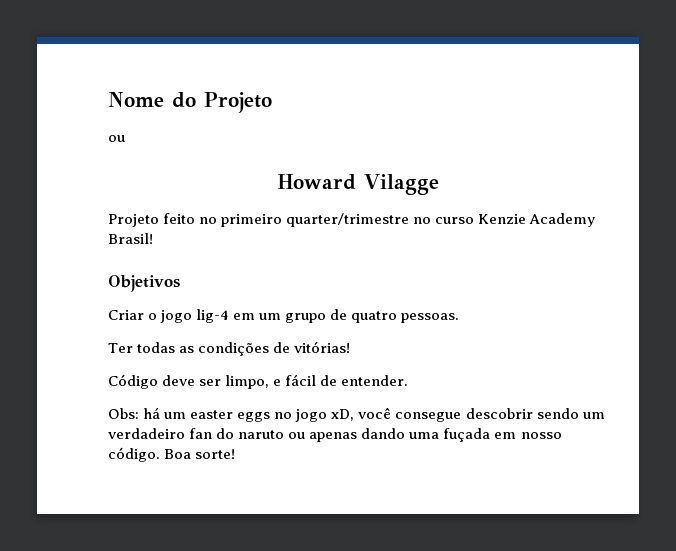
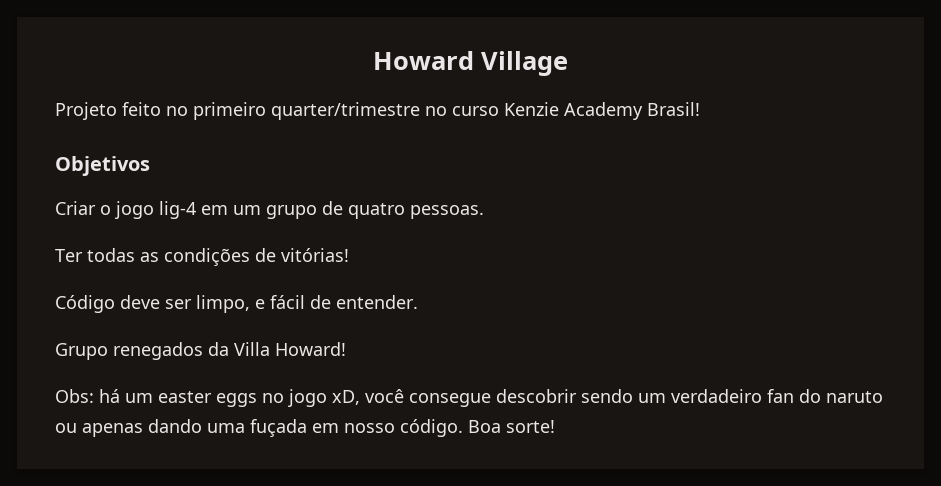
- Nome do Projeto
- ou
- Howard Vilagge
+ Howard Village
+ Grupo renegados da Villa Howard!

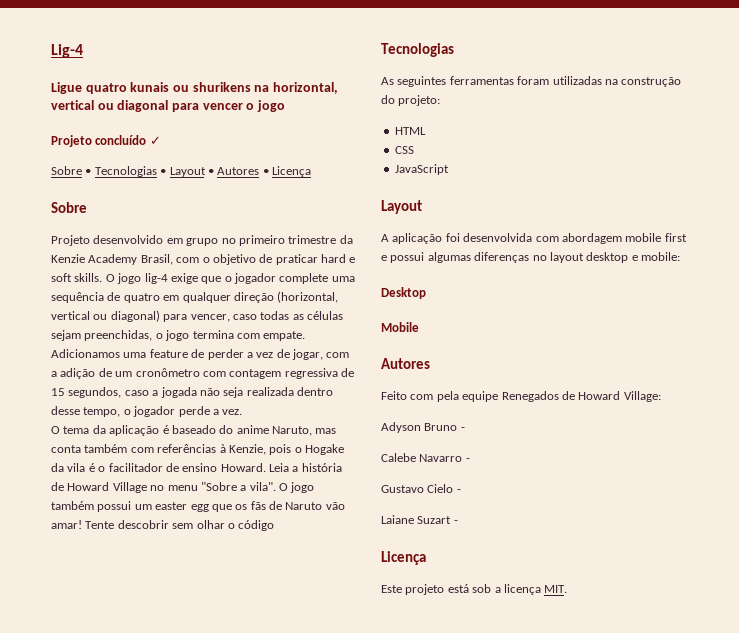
- Howard Village
- Projeto feito no primeiro quarter/trimestre no curso Kenzie Academy Brasil!
- Objetivos
- Criar o jogo lig-4 em um grupo de quatro pessoas.
- Ter todas as condições de vitórias!
- Código deve ser limpo, e fácil de entender.
- Grupo renegados da Villa Howard!
- Obs: há um easter eggs no jogo xD, você consegue descobrir sendo um verdadeiro fan do naruto ou apenas dando uma fuçada em nosso código. Boa sorte!
+ Lig-4
+ Ligue quatro kunais ou shurikens na horizontal, vertical ou diagonal para vencer o jogo
+ Projeto concluído ✓
+ Sobre • Tecnologias • Layout • Autores • Licença
+ Sobre
+ Projeto desenvolvido em grupo no primeiro trimestre da Kenzie Academy Brasil, com o objetivo de praticar hard e soft skills. O jogo lig-4 exige que o jogador complete uma sequência de quatro em qualquer direção (horizontal, vertical ou diagonal) para vencer, caso todas as células sejam preenchidas, o jogo termina com empate. Adicionamos uma feature de perder a vez de jogar, com a adição de um cronômetro com contagem regressiva de 15 segundos, caso a jogada não seja realizada dentro desse tempo, o jogador perde a vez.
+ O tema da aplicação é baseado do anime Naruto, mas conta também com referências à Kenzie, pois o Hogake da vila é o facilitador de ensino Howard. Leia a história de Howard Village no menu "Sobre a vila". O jogo também possui um easter egg que os fãs de Naruto vão amar! Tente descobrir sem olhar o código
+ Tecnologias
+ As seguintes ferramentas foram utilizadas na construção do projeto:
+ HTML
+ CSS
+ JavaScript
+ Layout
+ A aplicação foi desenvolvida com abordagem mobile first e possui algumas diferenças no layout desktop e mobile:
+ Desktop
+ Mobile
+ Autores
+ Feito com pela equipe Renegados de Howard Village:
+ Adyson Bruno -
+ Calebe Navarro -
+ Gustavo Cielo -
+ Laiane Suzart -
+ Licença
+ Este projeto está sob a licença MIT.

